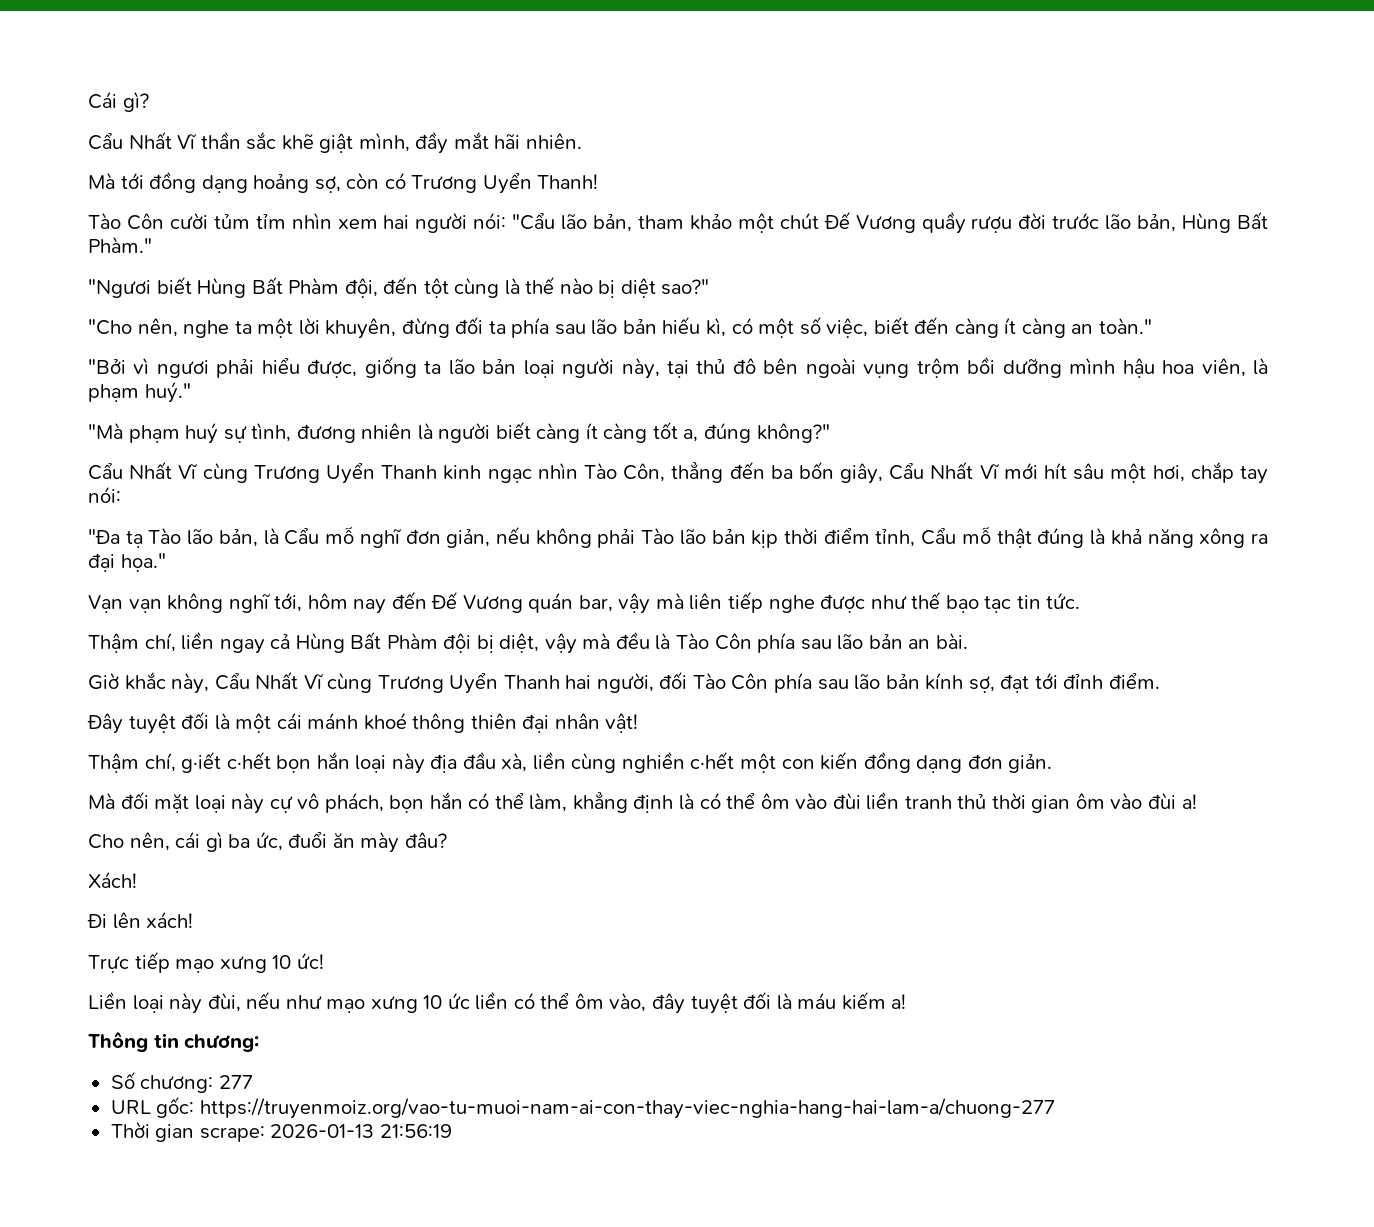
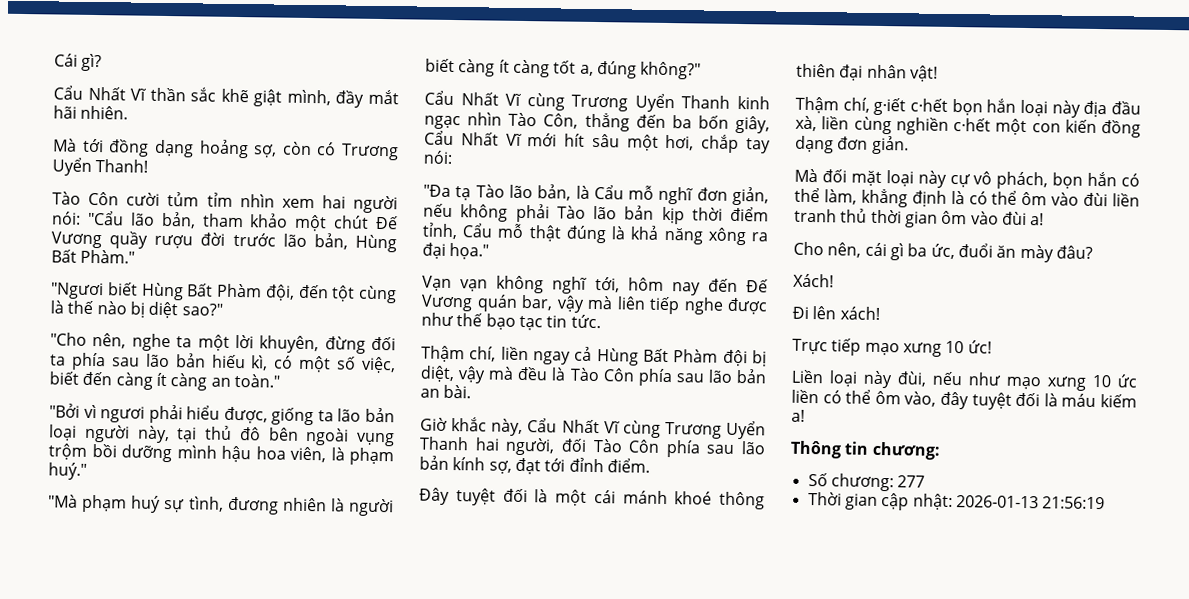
- URL gốc: https://truyenmoiz.org/vao-tu-muoi-nam-ai-con-thay-viec-nghia-hang-hai-lam-a/chuong-277
- Thời gian scrape: 2026-01-13 21:56:19
+ Thời gian cập nhật: 2026-01-13 21:56:19

